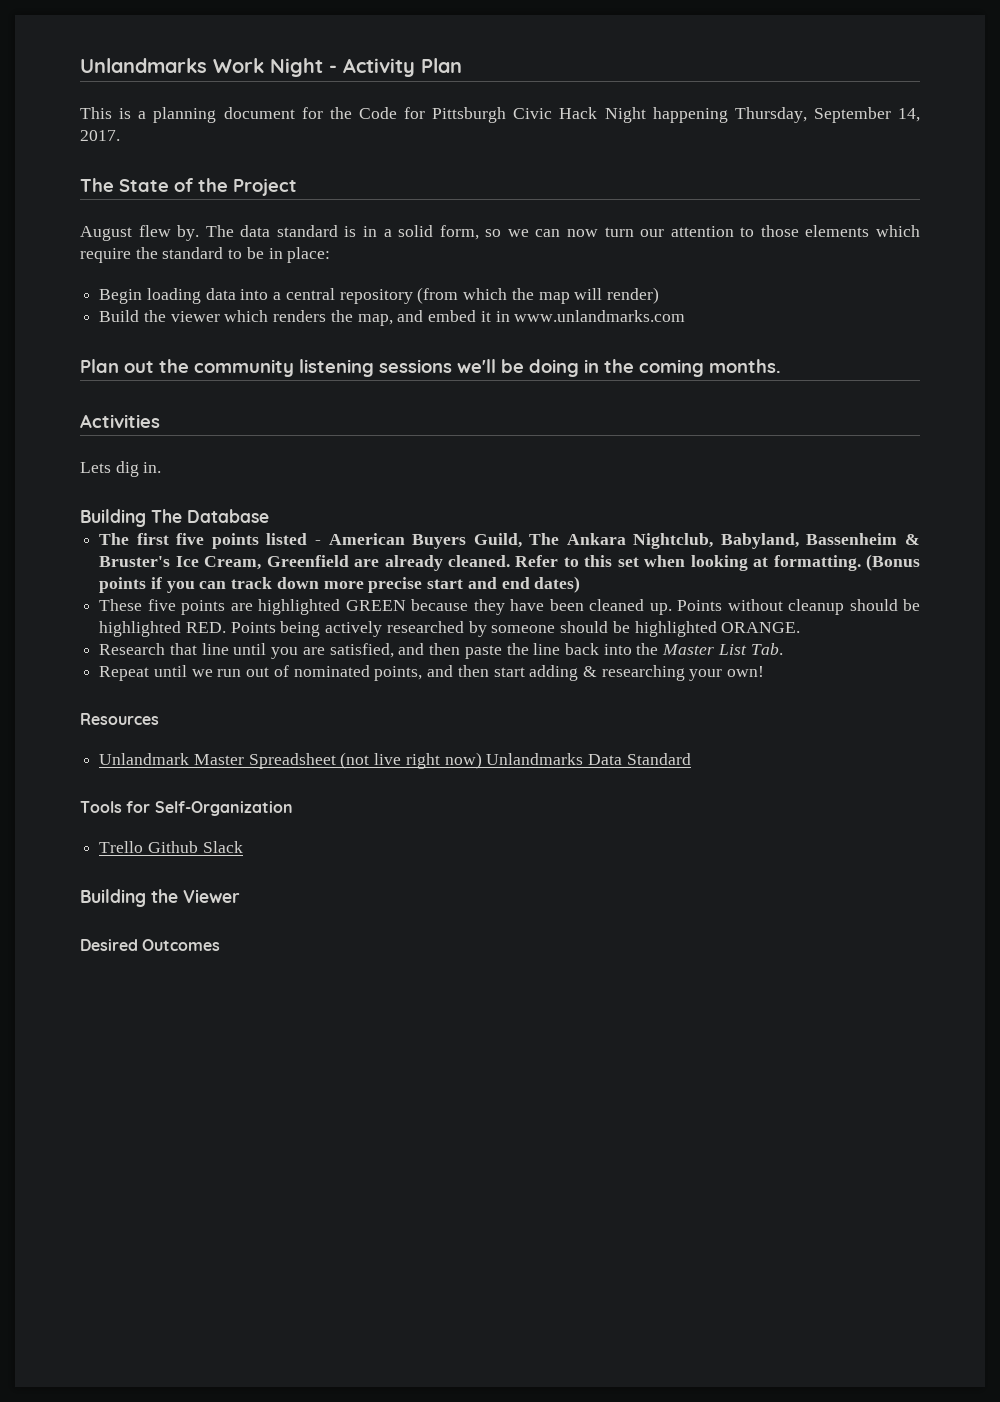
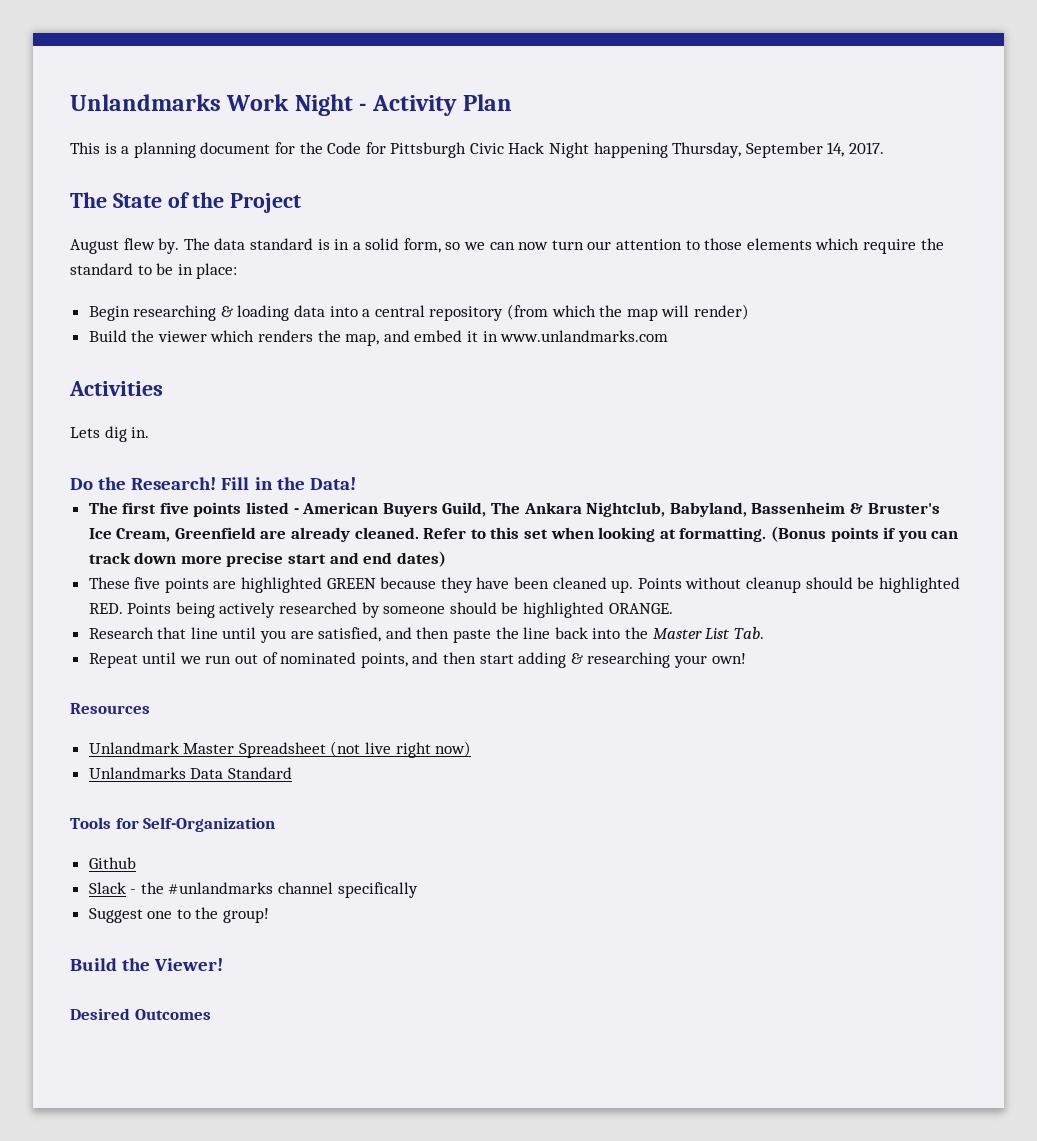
- Begin loading data into a central repository (from which the map will render)
+ Begin researching & loading data into a central repository (from which the map will render)
- Plan out the community listening sessions we'll be doing in the coming months.
  Activities
  Lets dig in.
- Building The Database
+ Do the Research! Fill in the Data!
- Unlandmark Master Spreadsheet (not live right now) Unlandmarks Data Standard
+ Unlandmark Master Spreadsheet (not live right now)
+ Unlandmarks Data Standard
- Trello Github Slack
- Building the Viewer
+ Github
+ Slack - the #unlandmarks channel specifically
+ Suggest one to the group!
+ Build the Viewer!

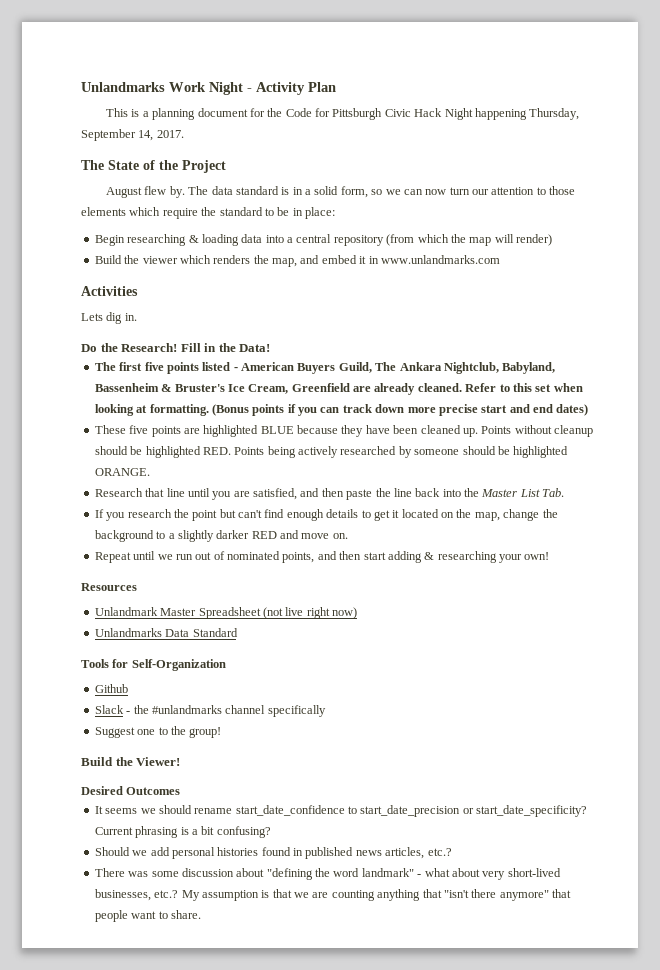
- These five points are highlighted GREEN because they have been cleaned up.
+ These five points are highlighted BLUE because they have been cleaned up.
+ If you research the point but can't find enough details to get it located on the map, change the background to a slightly darker RED and move on.
+ It seems we should rename start_date_confidence to start_date_precision or start_date_specificity? Current phrasing is a bit confusing?
+ Should we add personal histories found in published news articles, etc.?
+ There was some discussion about "defining the word landmark" - what about very short-lived businesses, etc.? My assumption is that we are counting anything that "isn't there anymore" that people want to share.

